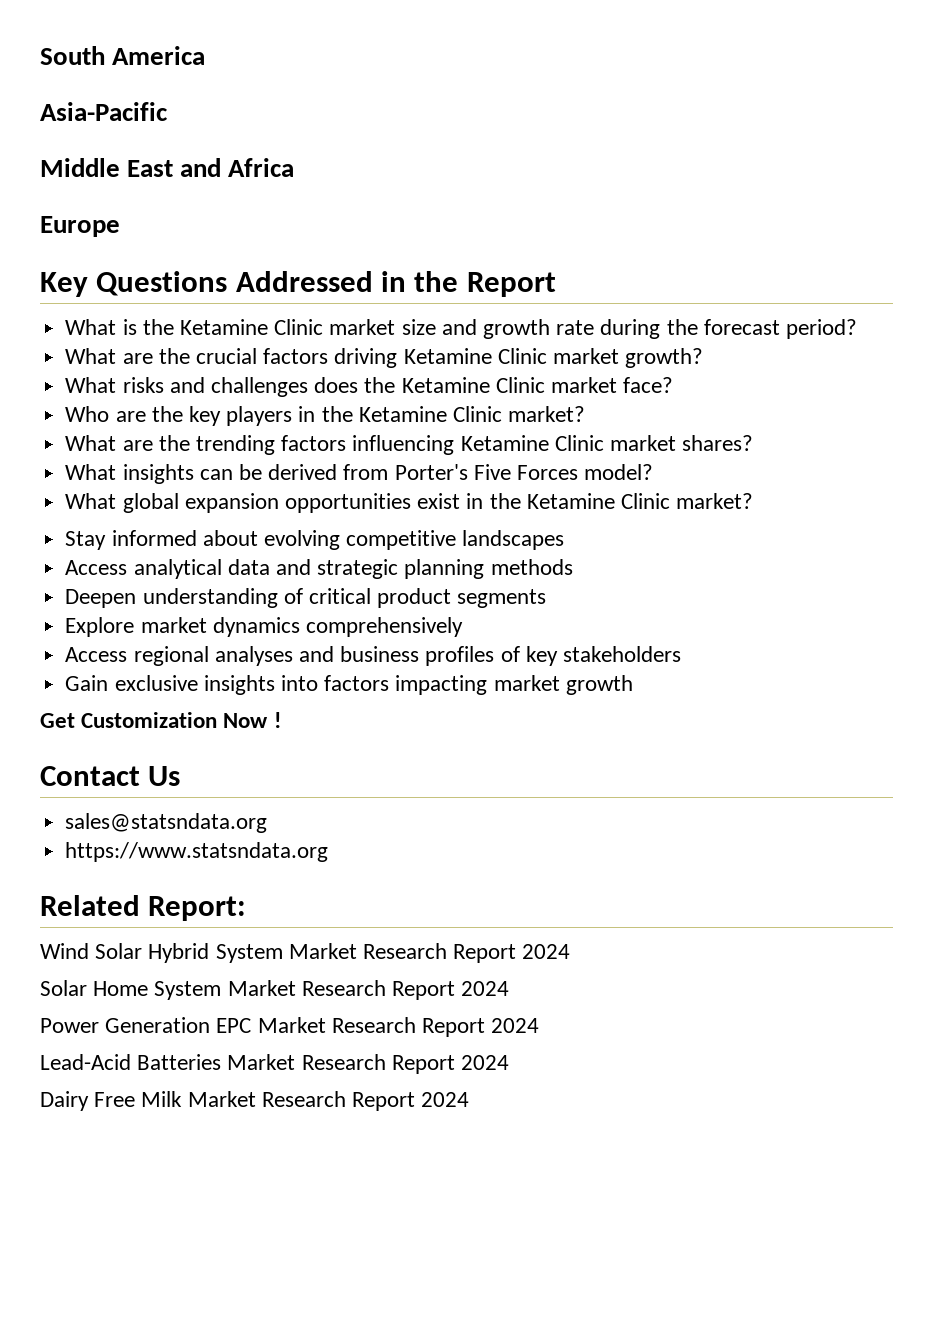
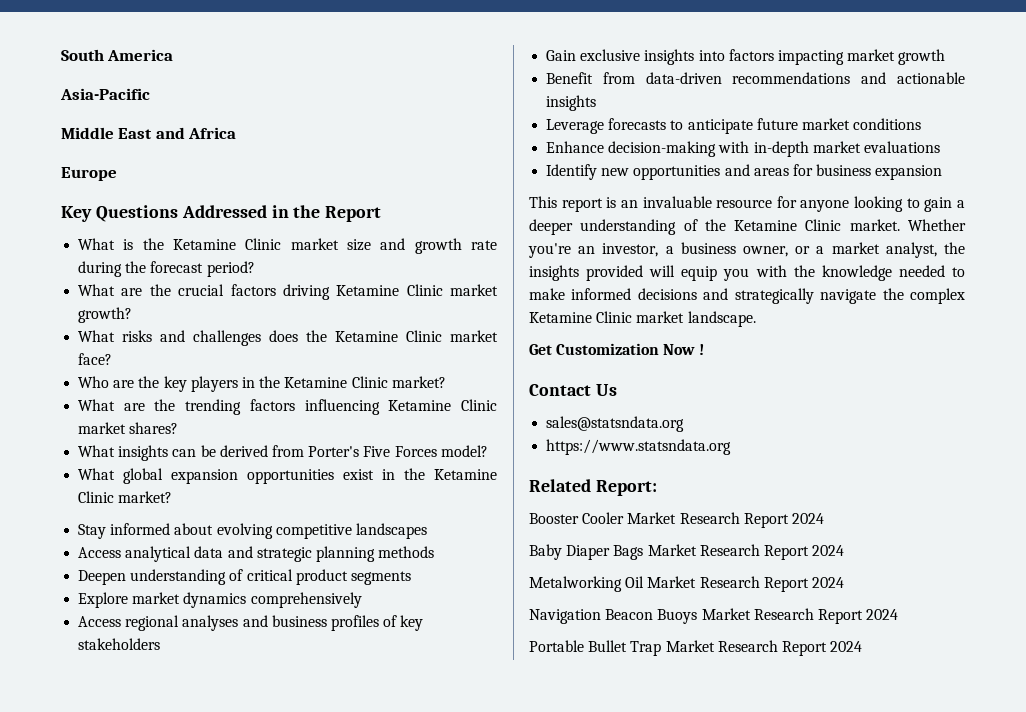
+ Benefit from data-driven recommendations and actionable insights
+ Leverage forecasts to anticipate future market conditions
+ Enhance decision-making with in-depth market evaluations
+ Identify new opportunities and areas for business expansion
+ This report is an invaluable resource for anyone looking to gain a deeper understanding of the Ketamine Clinic market. Whether you're an investor, a business owner, or a market analyst, the insights provided will equip you with the knowledge needed to make informed decisions and strategically navigate the complex Ketamine Clinic market landscape.
- Wind Solar Hybrid System Market Research Report 2024
- Solar Home System Market Research Report 2024
- Power Generation EPC Market Research Report 2024
- Lead-Acid Batteries Market Research Report 2024
- Dairy Free Milk Market Research Report 2024
+ Booster Cooler Market Research Report 2024
+ Baby Diaper Bags Market Research Report 2024
+ Metalworking Oil Market Research Report 2024
+ Navigation Beacon Buoys Market Research Report 2024
+ Portable Bullet Trap Market Research Report 2024

